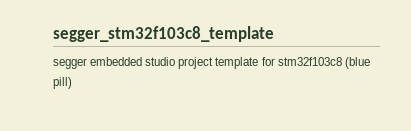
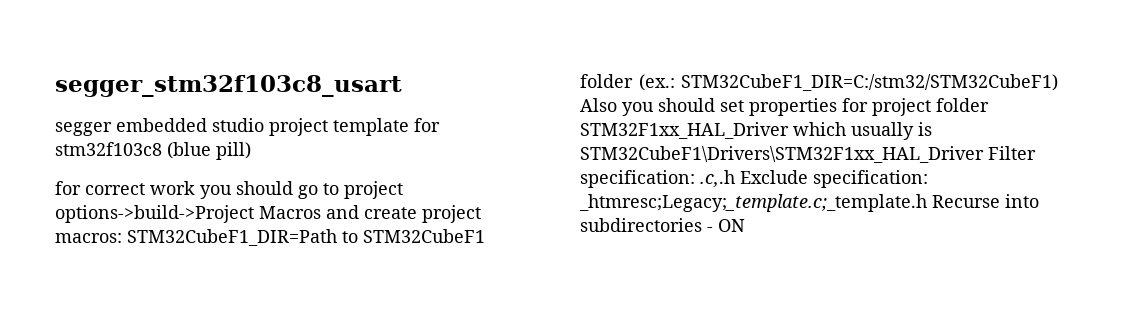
- segger_stm32f103c8_template
+ segger_stm32f103c8_usart
+ for correct work you should go to project options->build->Project Macros and create project macros: STM32CubeF1_DIR=Path to STM32CubeF1 folder (ex.: STM32CubeF1_DIR=C:/stm32/STM32CubeF1) Also you should set properties for project folder STM32F1xx_HAL_Driver which usually is STM32CubeF1\Drivers\STM32F1xx_HAL_Driver Filter specification: .c,.h Exclude specification: _htmresc;Legacy;_template.c;_template.h Recurse into subdirectories - ON

